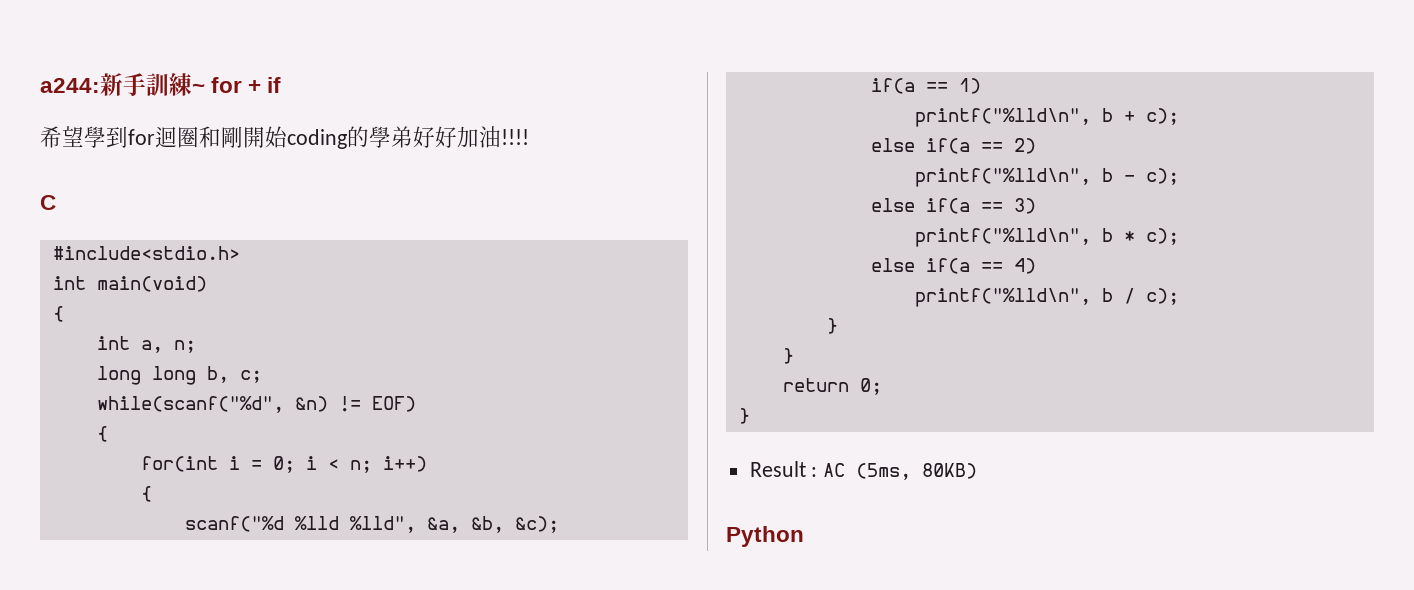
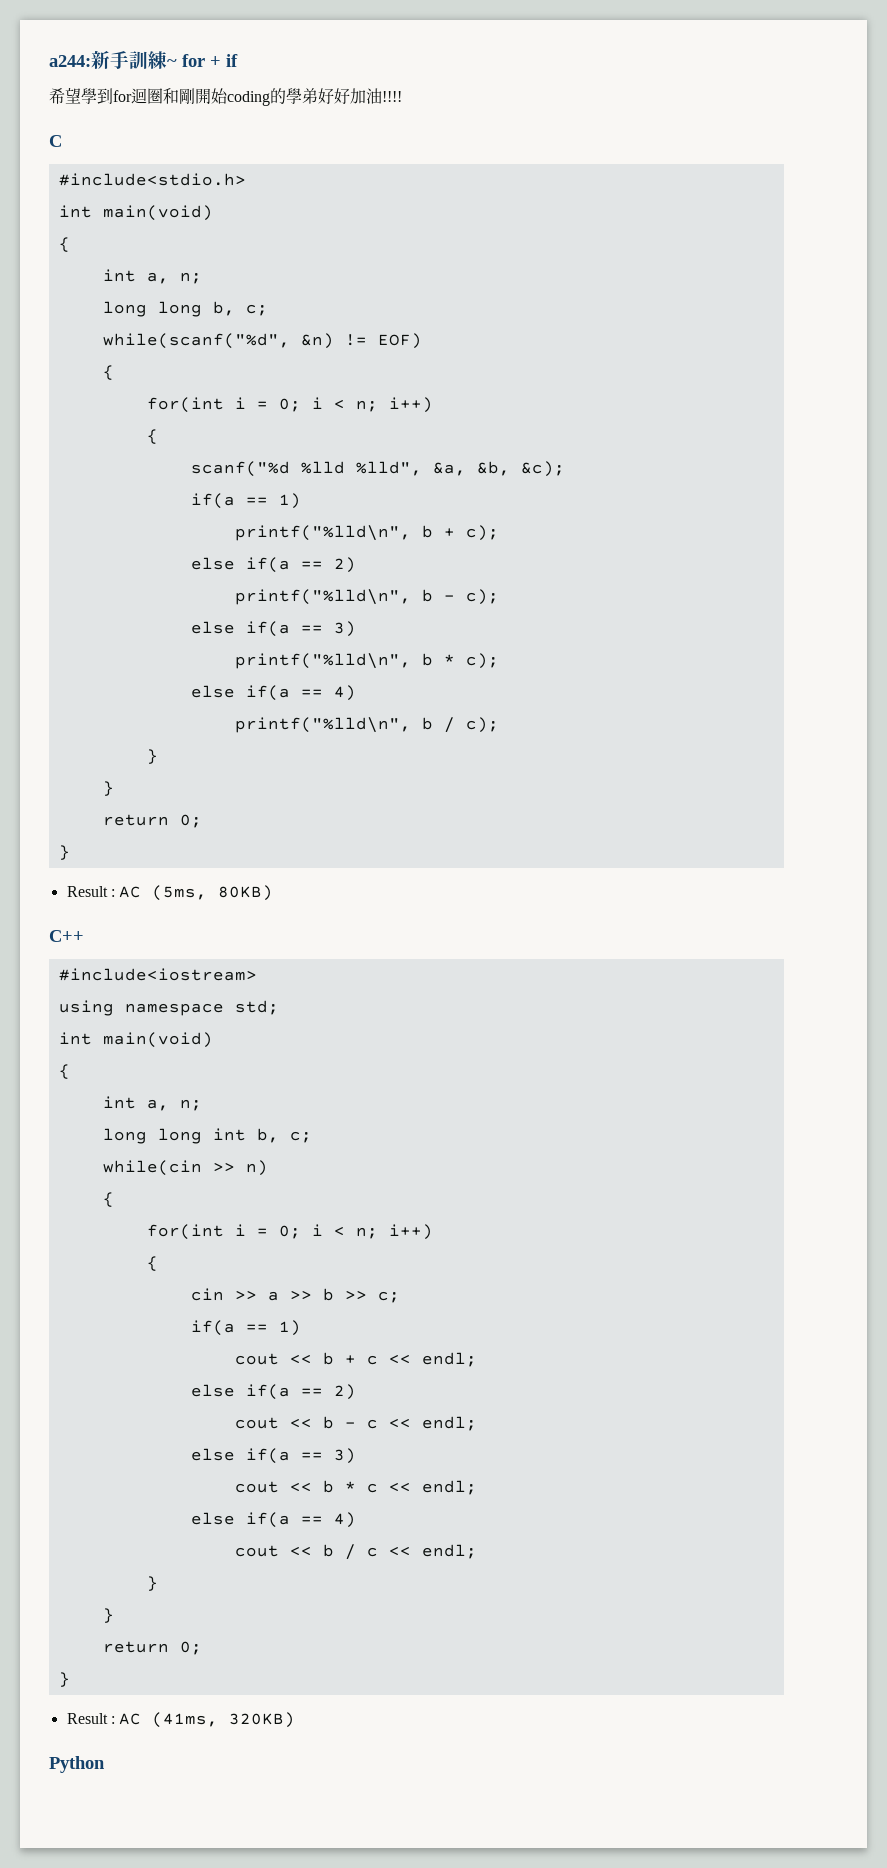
+ C++
+ #include<iostream>
+ using namespace std;
+ int main(void)
+ {
+ int a, n;
+ long long int b, c;
+ while(cin >> n)
+ {
+ for(int i = 0; i < n; i++)
+ {
+ cin >> a >> b >> c;
+ if(a == 1)
+ cout << b + c << endl;
+ else if(a == 2)
+ cout << b - c << endl;
+ else if(a == 3)
+ cout << b * c << endl;
+ else if(a == 4)
+ cout << b / c << endl;
+ }
+ }
+ return 0;
+ }
+ Result : AC (41ms, 320KB)

